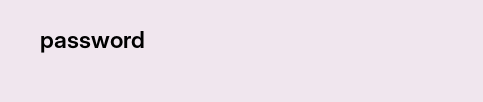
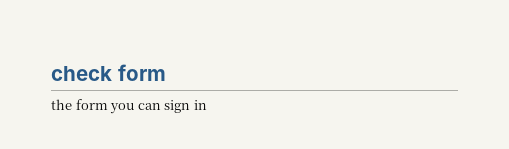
- password
+ check form
+ the form you can sign in

